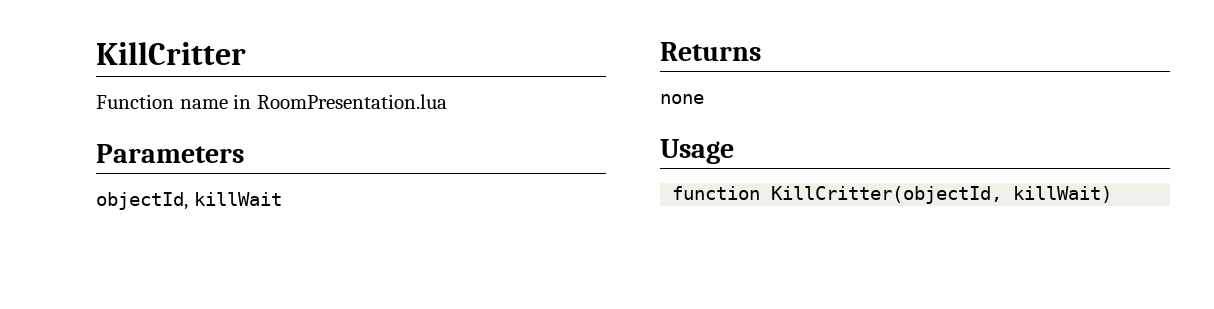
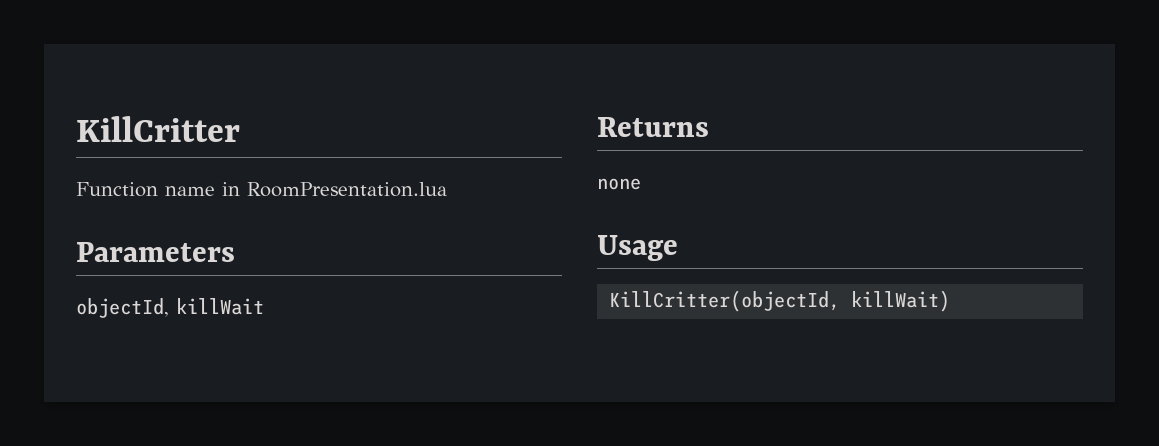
- function KillCritter(objectId, killWait)
+ KillCritter(objectId, killWait)

